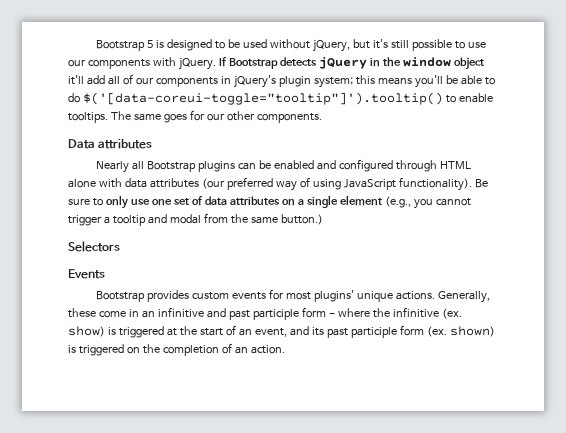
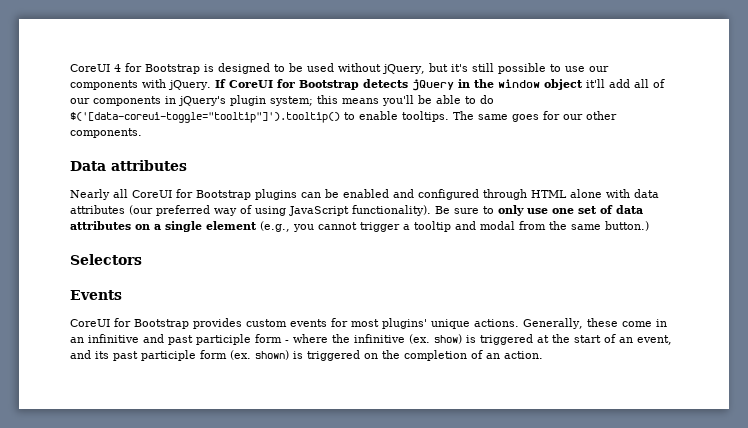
- Bootstrap 5 is designed to be used without jQuery, but it's still possible to use our components with jQuery.
+ CoreUI 4 for Bootstrap is designed to be used without jQuery, but it's still possible to use our components with jQuery.
- If Bootstrap detects jQuery in the window object it'll add all of our components in jQuery's plugin system; this means you'll be able to do $('[data-coreui-toggle="tooltip"]').tooltip() to enable tooltips.
+ If CoreUI for Bootstrap detects jQuery in the window object it'll add all of our components in jQuery's plugin system; this means you'll be able to do $('[data-coreui-toggle="tooltip"]').tooltip() to enable tooltips.
- Nearly all Bootstrap plugins can be enabled and configured through HTML alone with data attributes (our preferred way of using JavaScript functionality).
+ Nearly all CoreUI for Bootstrap plugins can be enabled and configured through HTML alone with data attributes (our preferred way of using JavaScript functionality).
- Bootstrap provides custom events for most plugins' unique actions.
+ CoreUI for Bootstrap provides custom events for most plugins' unique actions.

